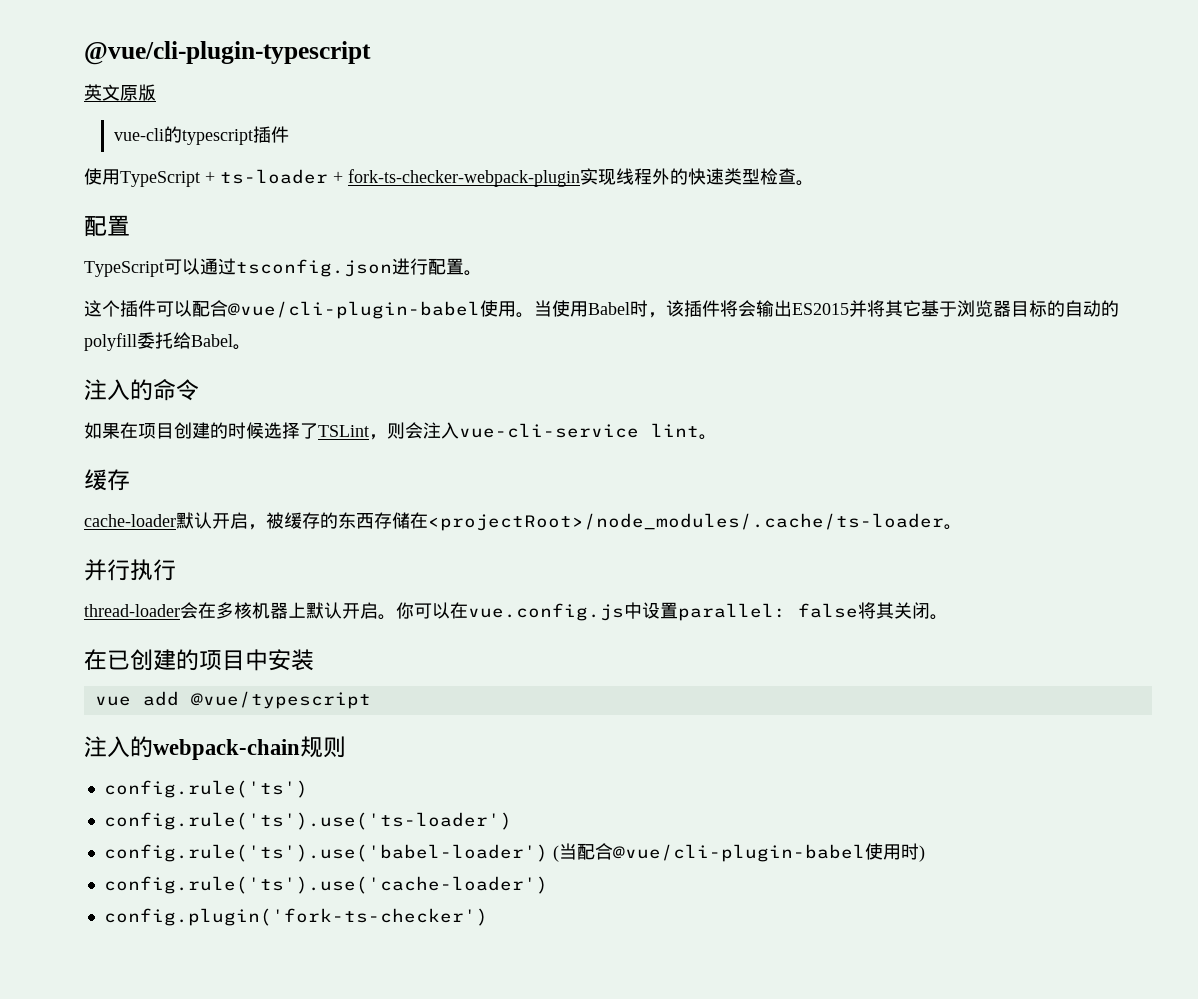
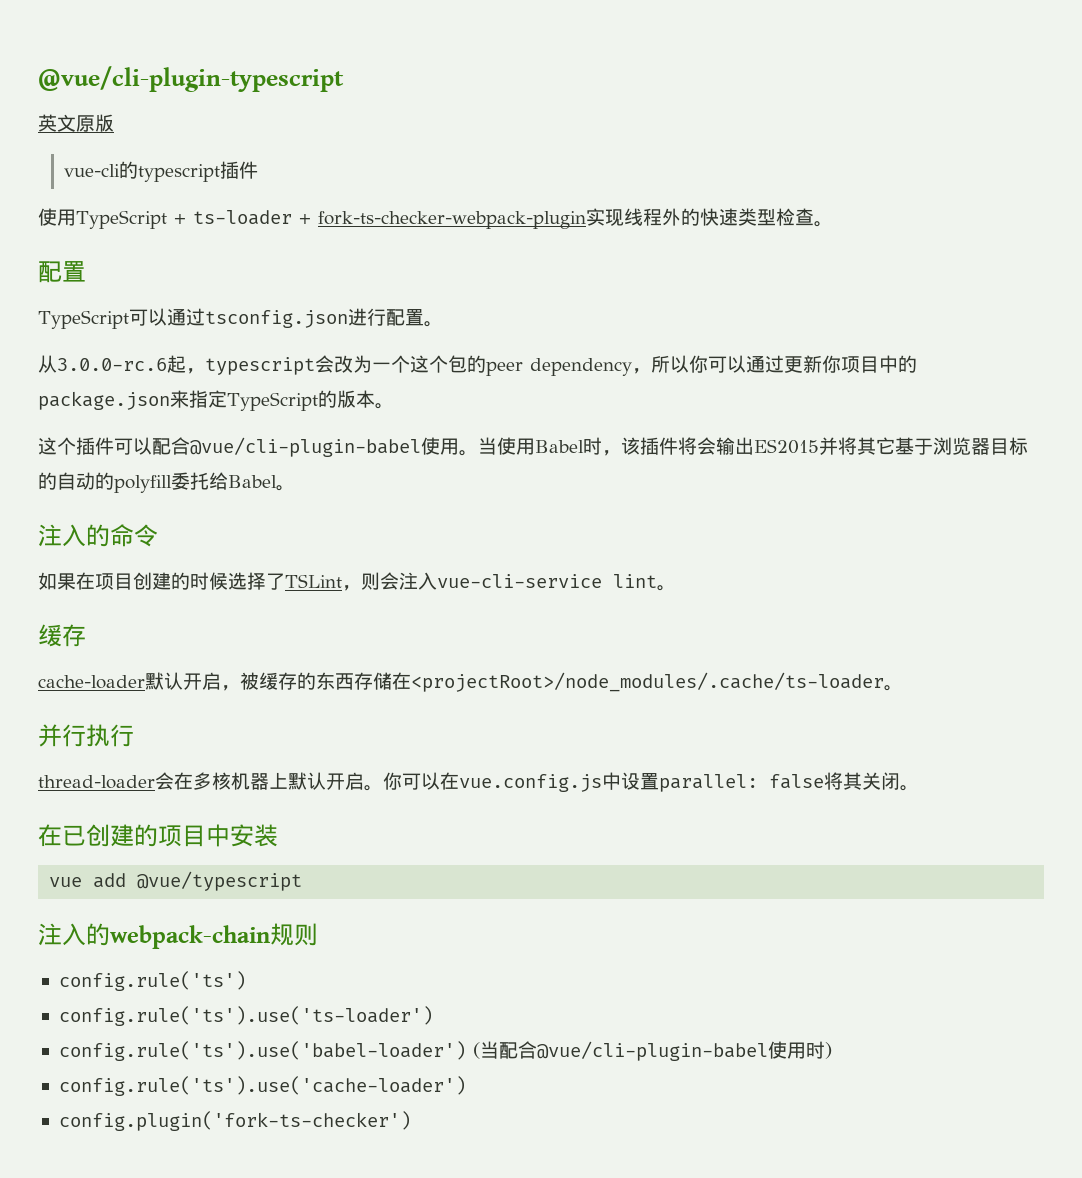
+ 从3.0.0-rc.6起，typescript会改为一个这个包的peer dependency，所以你可以通过更新你项目中的package.json来指定TypeScript的版本。

